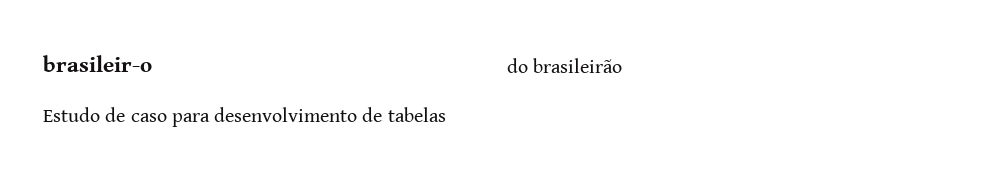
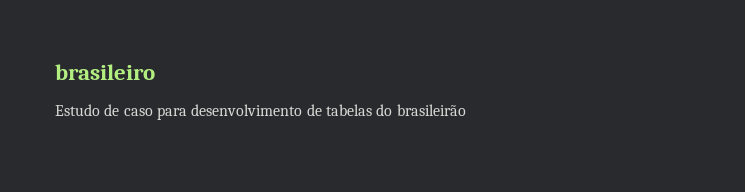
- brasileir-o
+ brasileiro

